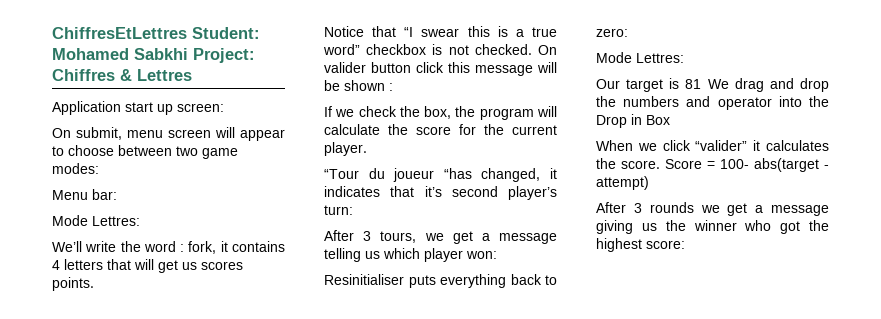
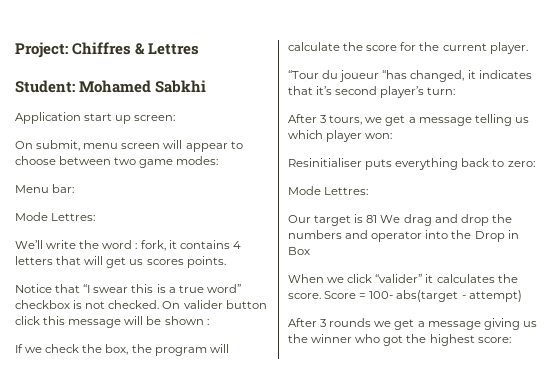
- ChiffresEtLettres Student: Mohamed Sabkhi Project: Chiffres & Lettres
+ Project: Chiffres & Lettres
+ Student: Mohamed Sabkhi

